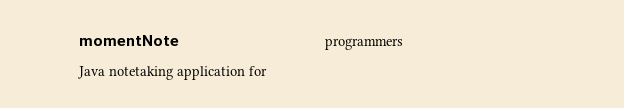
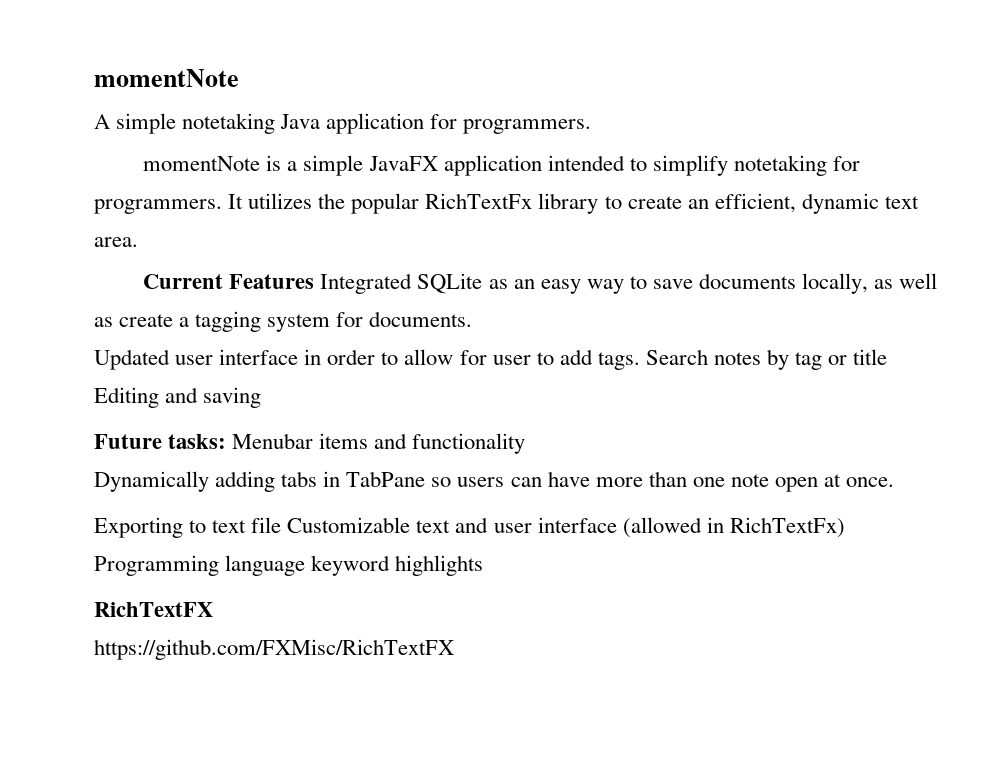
- Java notetaking application for programmers
+ A simple notetaking Java application for programmers.
+ momentNote is a simple JavaFX application intended to simplify notetaking for programmers. It utilizes the popular RichTextFx library to create an efficient, dynamic text area.
+ Current Features Integrated SQLite as an easy way to save documents locally, as well as create a tagging system for documents.
+ Updated user interface in order to allow for user to add tags. Search notes by tag or title Editing and saving
+ Future tasks: Menubar items and functionality
+ Dynamically adding tabs in TabPane so users can have more than one note open at once.
+ Exporting to text file Customizable text and user interface (allowed in RichTextFx) Programming language keyword highlights
+ RichTextFX
+ https://github.com/FXMisc/RichTextFX

